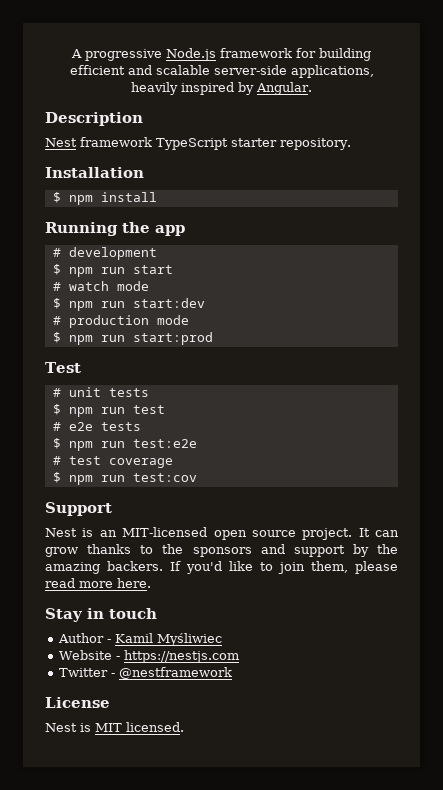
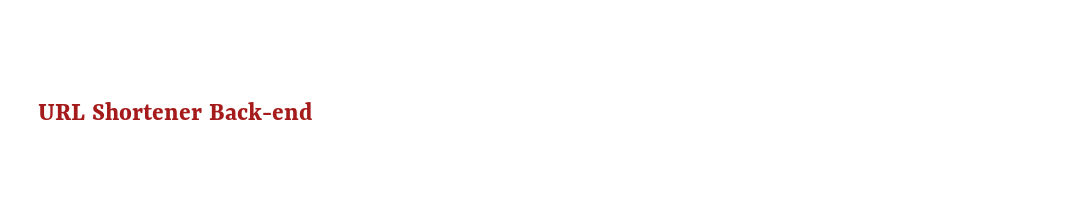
- A progressive Node.js framework for building efficient and scalable server-side applications, heavily inspired by Angular.
- Description
- Nest framework TypeScript starter repository.
- Installation
- $ npm install
- Running the app
- # development
- $ npm run start
- # watch mode
- $ npm run start:dev
- # production mode
- $ npm run start:prod
- Test
- # unit tests
- $ npm run test
- # e2e tests
- $ npm run test:e2e
- # test coverage
- $ npm run test:cov
- Support
- Nest is an MIT-licensed open source project. It can grow thanks to the sponsors and support by the amazing backers. If you'd like to join them, please read more here.
- Stay in touch
- Author - Kamil Myśliwiec
- Website - https://nestjs.com
- Twitter - @nestframework
- License
- Nest is MIT licensed.
+ URL Shortener Back-end

